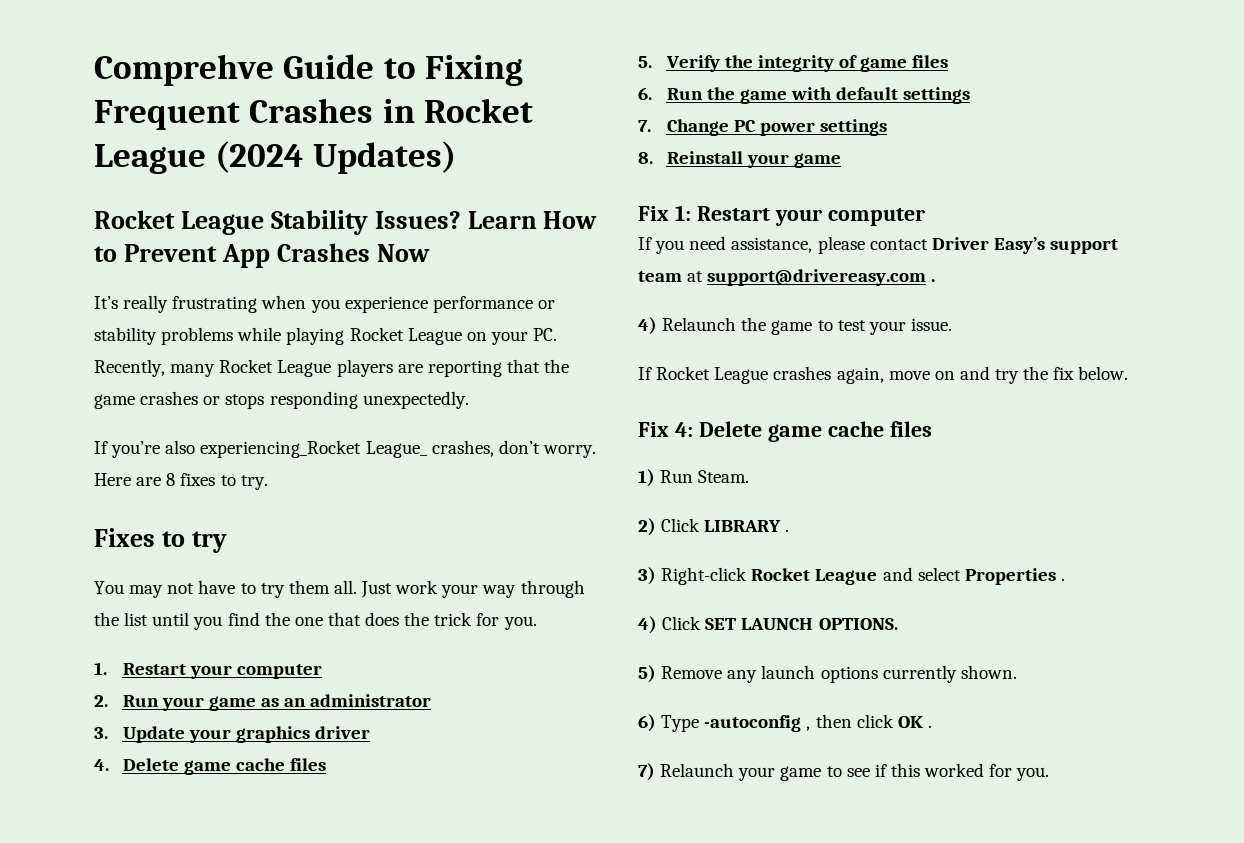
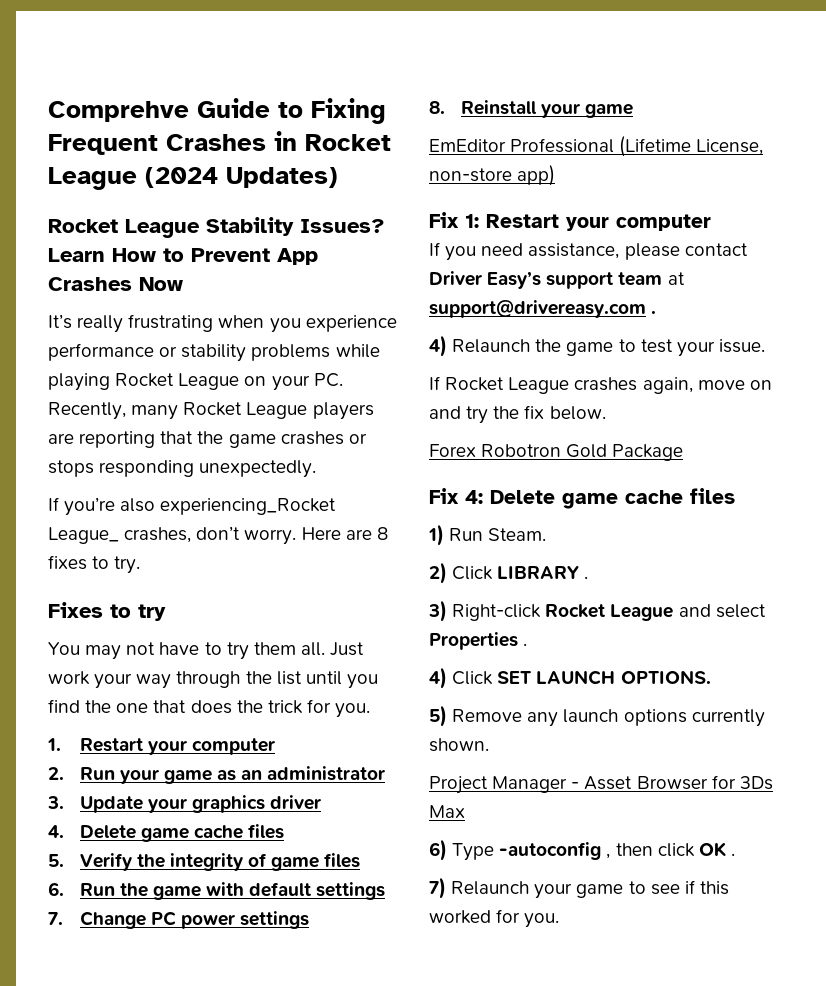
+ EmEditor Professional (Lifetime License, non-store app)
+ Forex Robotron Gold Package
+ Project Manager - Asset Browser for 3Ds Max

